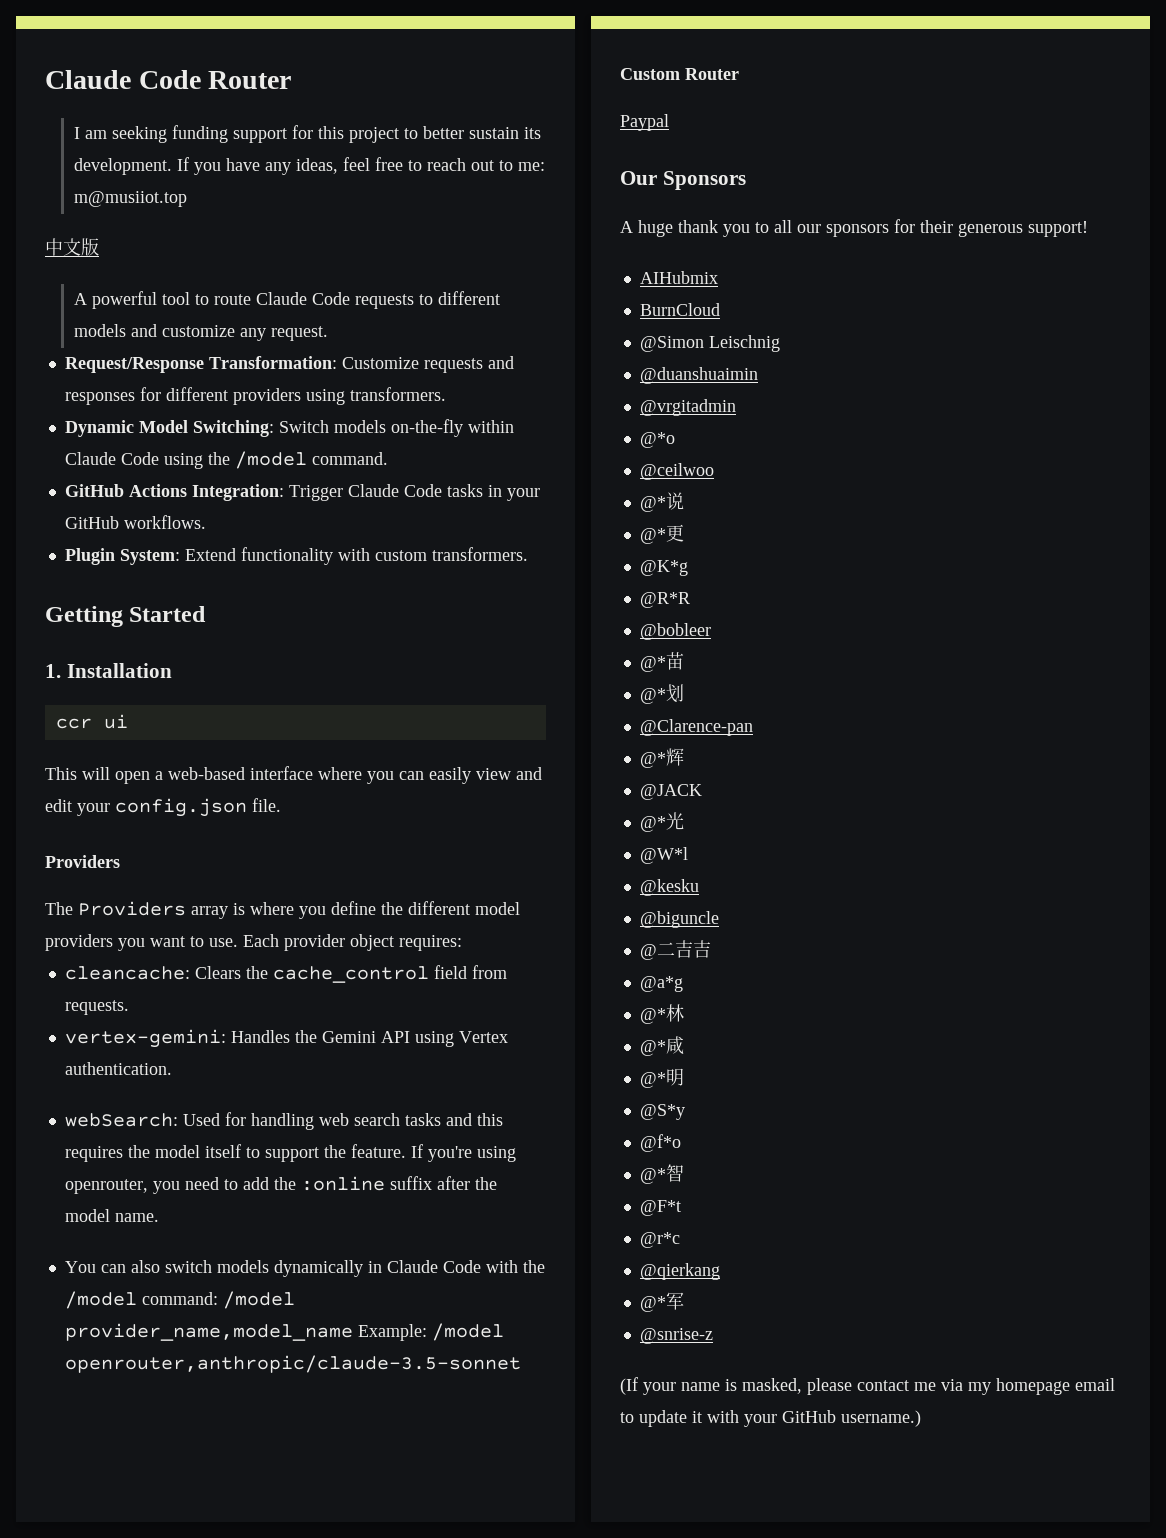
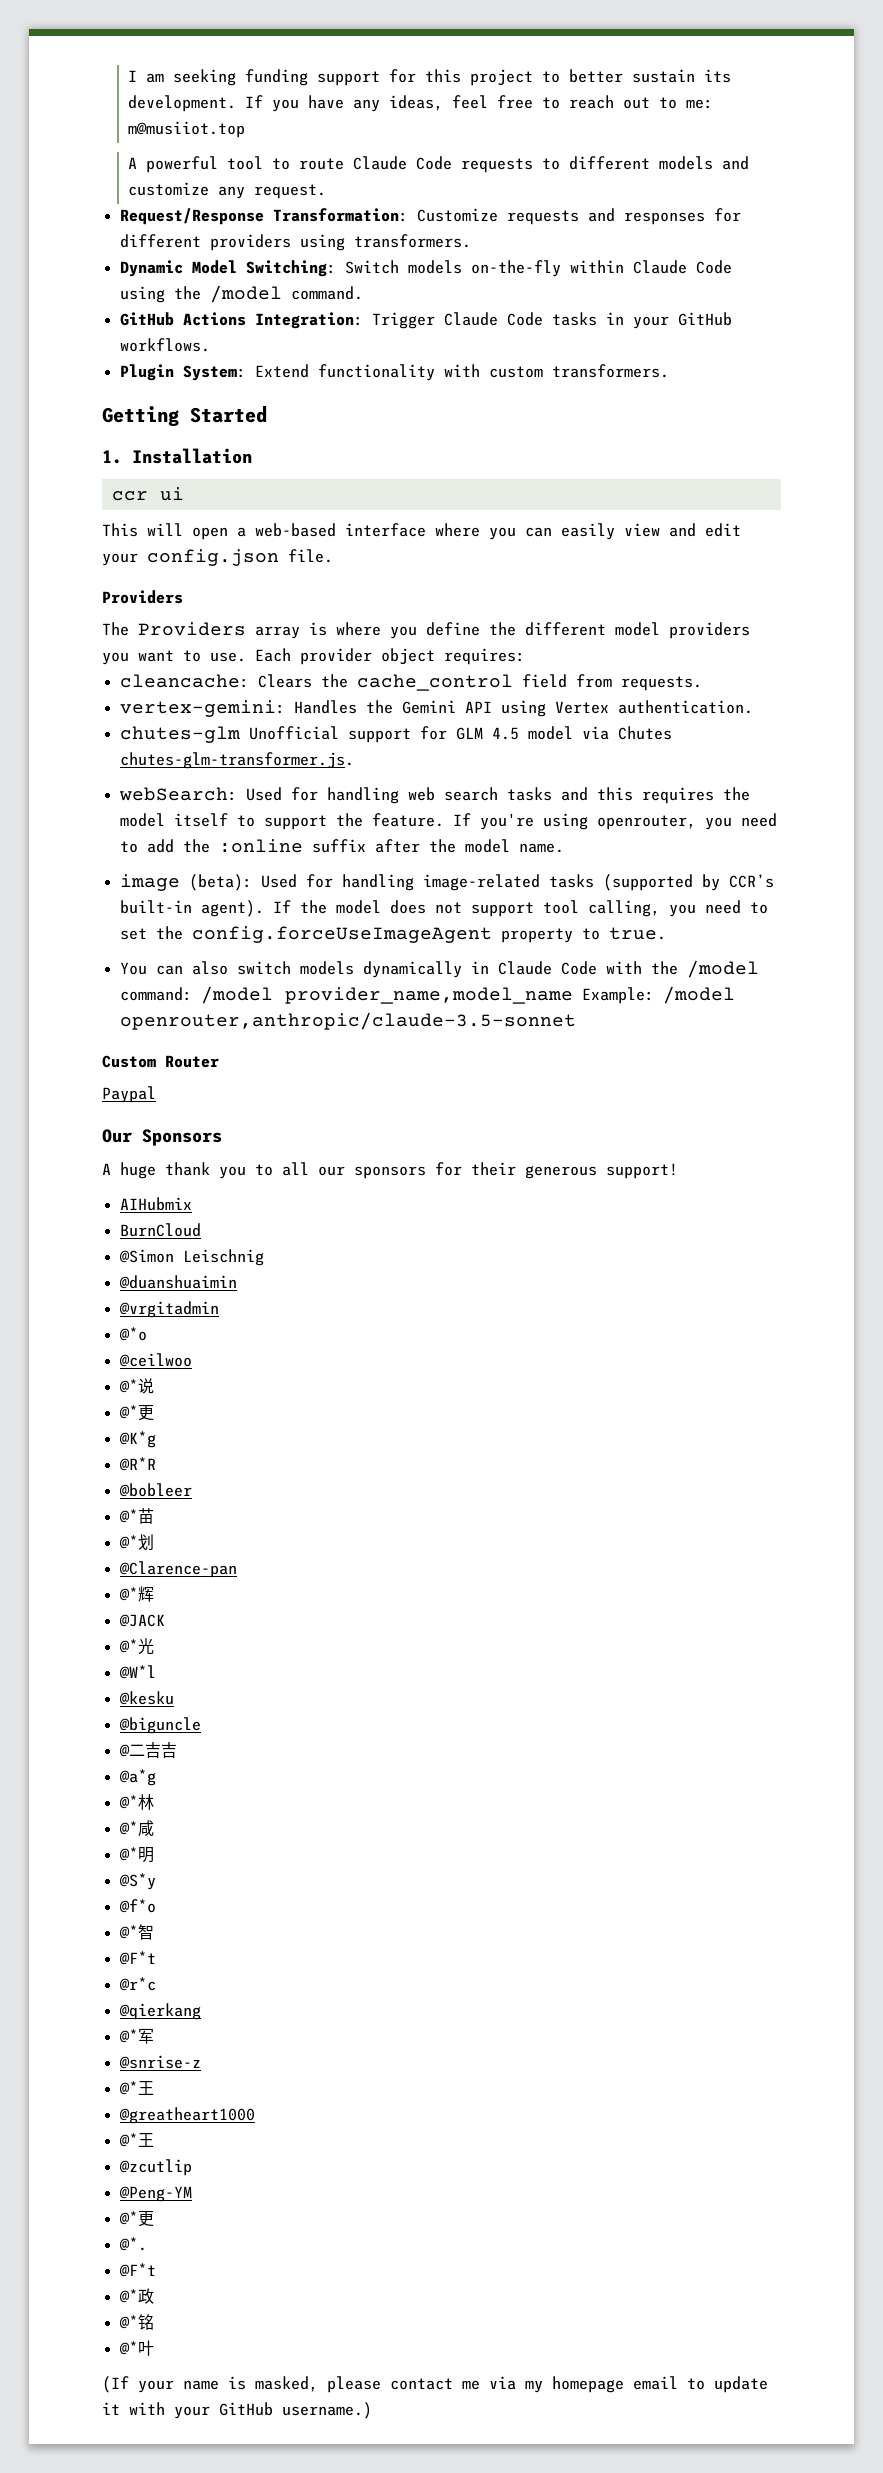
- Claude Code Router
- 中文版
+ chutes-glm Unofficial support for GLM 4.5 model via Chutes chutes-glm-transformer.js.
+ image (beta): Used for handling image-related tasks (supported by CCR’s built-in agent). If the model does not support tool calling, you need to set the config.forceUseImageAgent property to true.
  @snrise-z
+ @*王
+ @greatheart1000
+ @*王
+ @zcutlip
+ @Peng-YM
+ @*更
+ @*.
+ @F*t
+ @*政
+ @*铭
+ @*叶

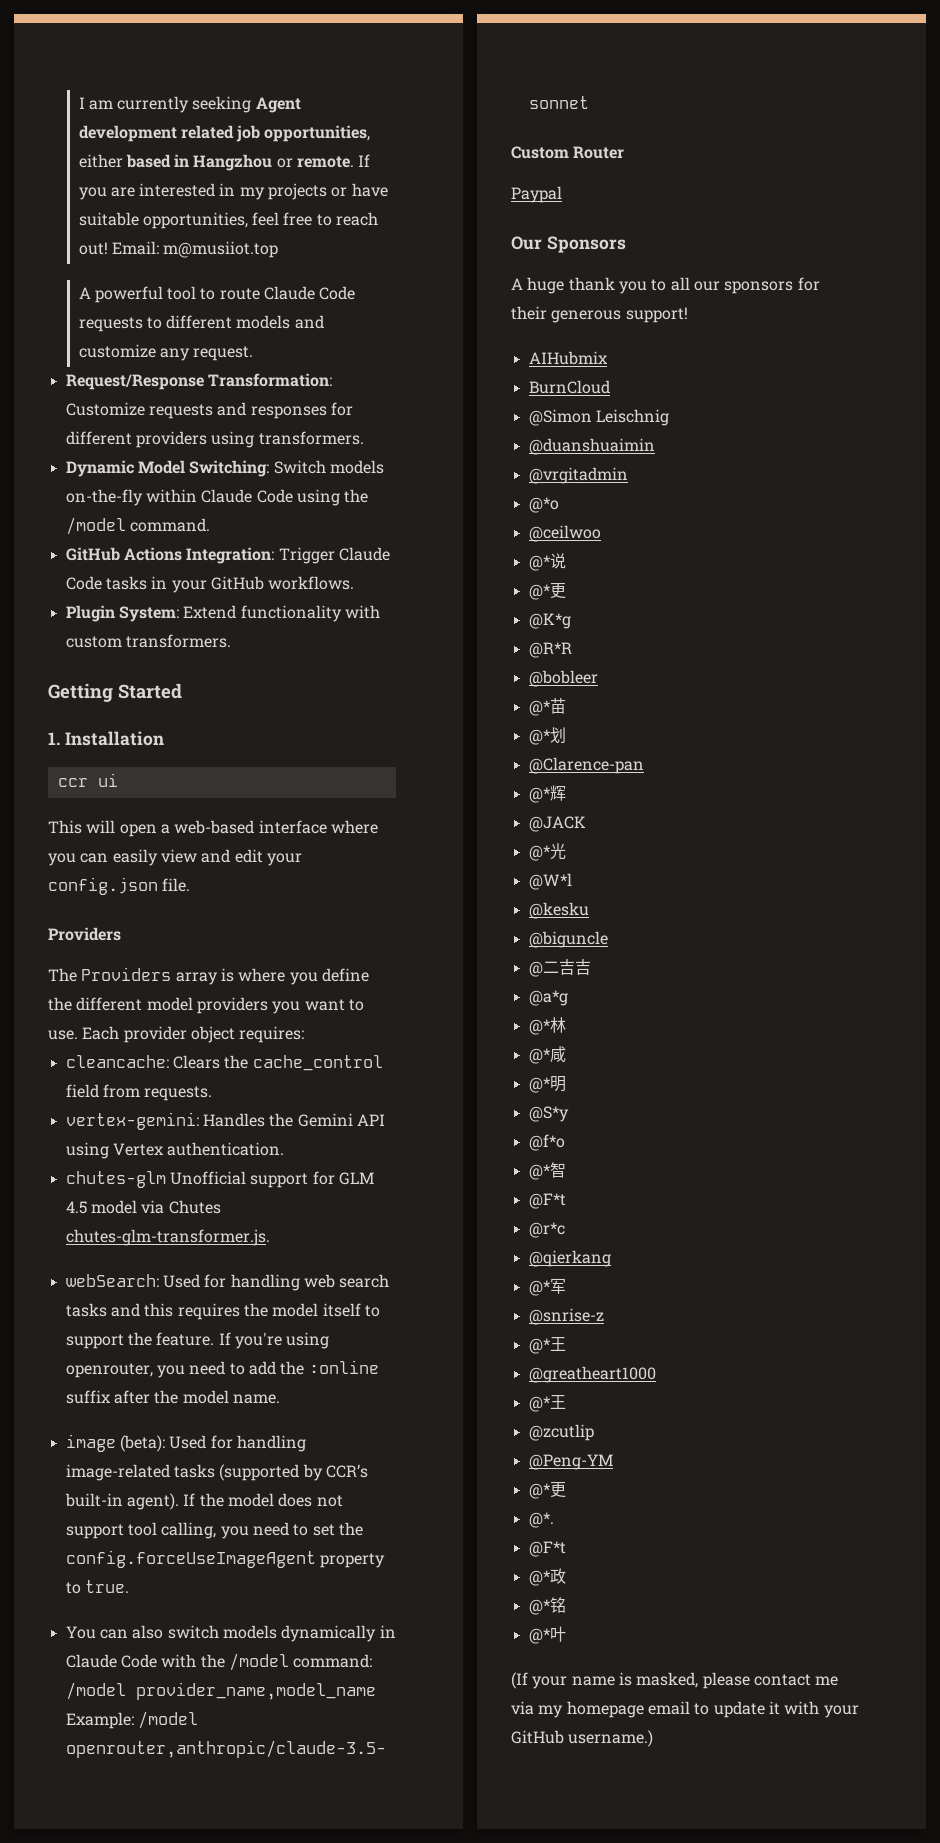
- I am seeking funding support for this project to better sustain its development. If you have any ideas, feel free to reach out to me: m@musiiot.top
+ I am currently seeking Agent development related job opportunities, either based in Hangzhou or remote. If you are interested in my projects or have suitable opportunities, feel free to reach out! Email: m@musiiot.top

